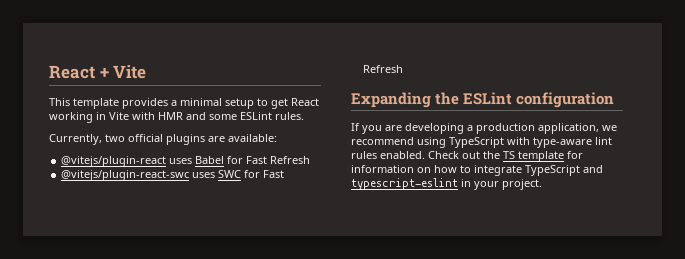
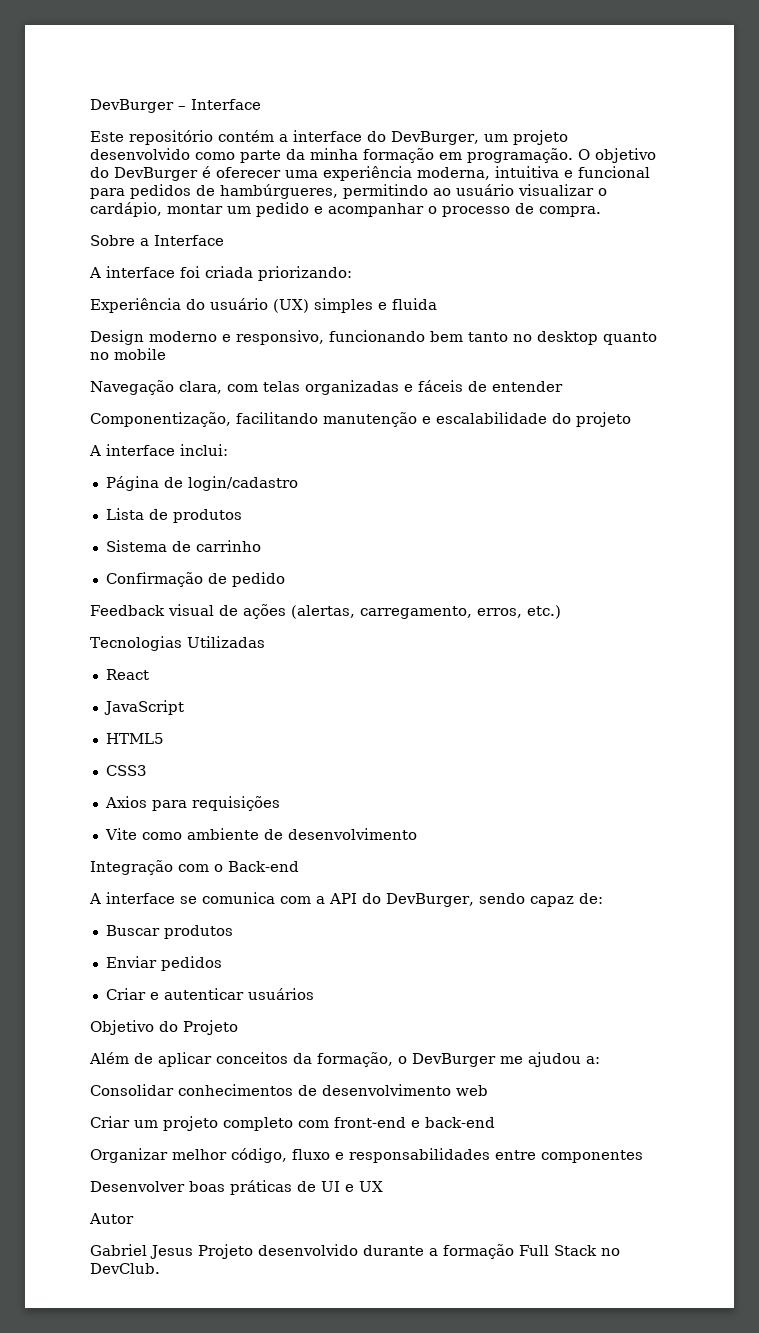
- React + Vite
- This template provides a minimal setup to get React working in Vite with HMR and some ESLint rules.
- Currently, two official plugins are available:
- @vitejs/plugin-react uses Babel for Fast Refresh
- @vitejs/plugin-react-swc uses SWC for Fast Refresh
- Expanding the ESLint configuration
- If you are developing a production application, we recommend using TypeScript with type-aware lint rules enabled. Check out the TS template for information on how to integrate TypeScript and typescript-eslint in your project.
+ DevBurger – Interface
+ Este repositório contém a interface do DevBurger, um projeto desenvolvido como parte da minha formação em programação. O objetivo do DevBurger é oferecer uma experiência moderna, intuitiva e funcional para pedidos de hambúrgueres, permitindo ao usuário visualizar o cardápio, montar um pedido e acompanhar o processo de compra.
+ Sobre a Interface
+ A interface foi criada priorizando:
+ Experiência do usuário (UX) simples e fluida
+ Design moderno e responsivo, funcionando bem tanto no desktop quanto no mobile
+ Navegação clara, com telas organizadas e fáceis de entender
+ Componentização, facilitando manutenção e escalabilidade do projeto
+ A interface inclui:
+ Página de login/cadastro
+ Lista de produtos
+ Sistema de carrinho
+ Confirmação de pedido
+ Feedback visual de ações (alertas, carregamento, erros, etc.)
+ Tecnologias Utilizadas
+ React
+ JavaScript
+ HTML5
+ CSS3
+ Axios para requisições
+ Vite como ambiente de desenvolvimento
+ Integração com o Back-end
+ A interface se comunica com a API do DevBurger, sendo capaz de:
+ Buscar produtos
+ Enviar pedidos
+ Criar e autenticar usuários
+ Objetivo do Projeto
+ Além de aplicar conceitos da formação, o DevBurger me ajudou a:
+ Consolidar conhecimentos de desenvolvimento web
+ Criar um projeto completo com front-end e back-end
+ Organizar melhor código, fluxo e responsabilidades entre componentes
+ Desenvolver boas práticas de UI e UX
+ Autor
+ Gabriel Jesus Projeto desenvolvido durante a formação Full Stack no DevClub.

